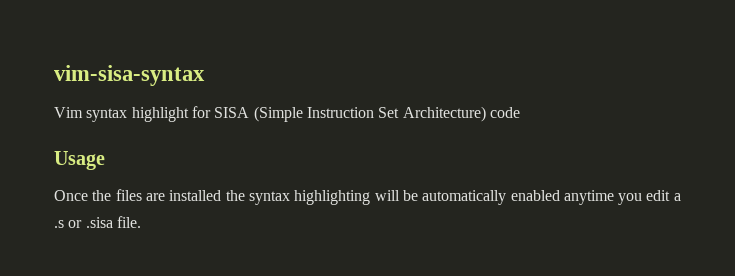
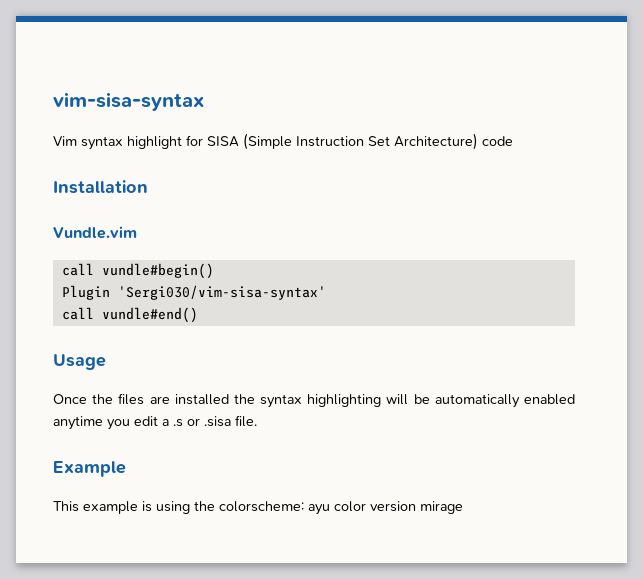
+ Installation
+ Vundle.vim
+ call vundle#begin()
+ Plugin 'Sergi030/vim-sisa-syntax'
+ call vundle#end()
+ Example
+ This example is using the colorscheme: ayu color version mirage

